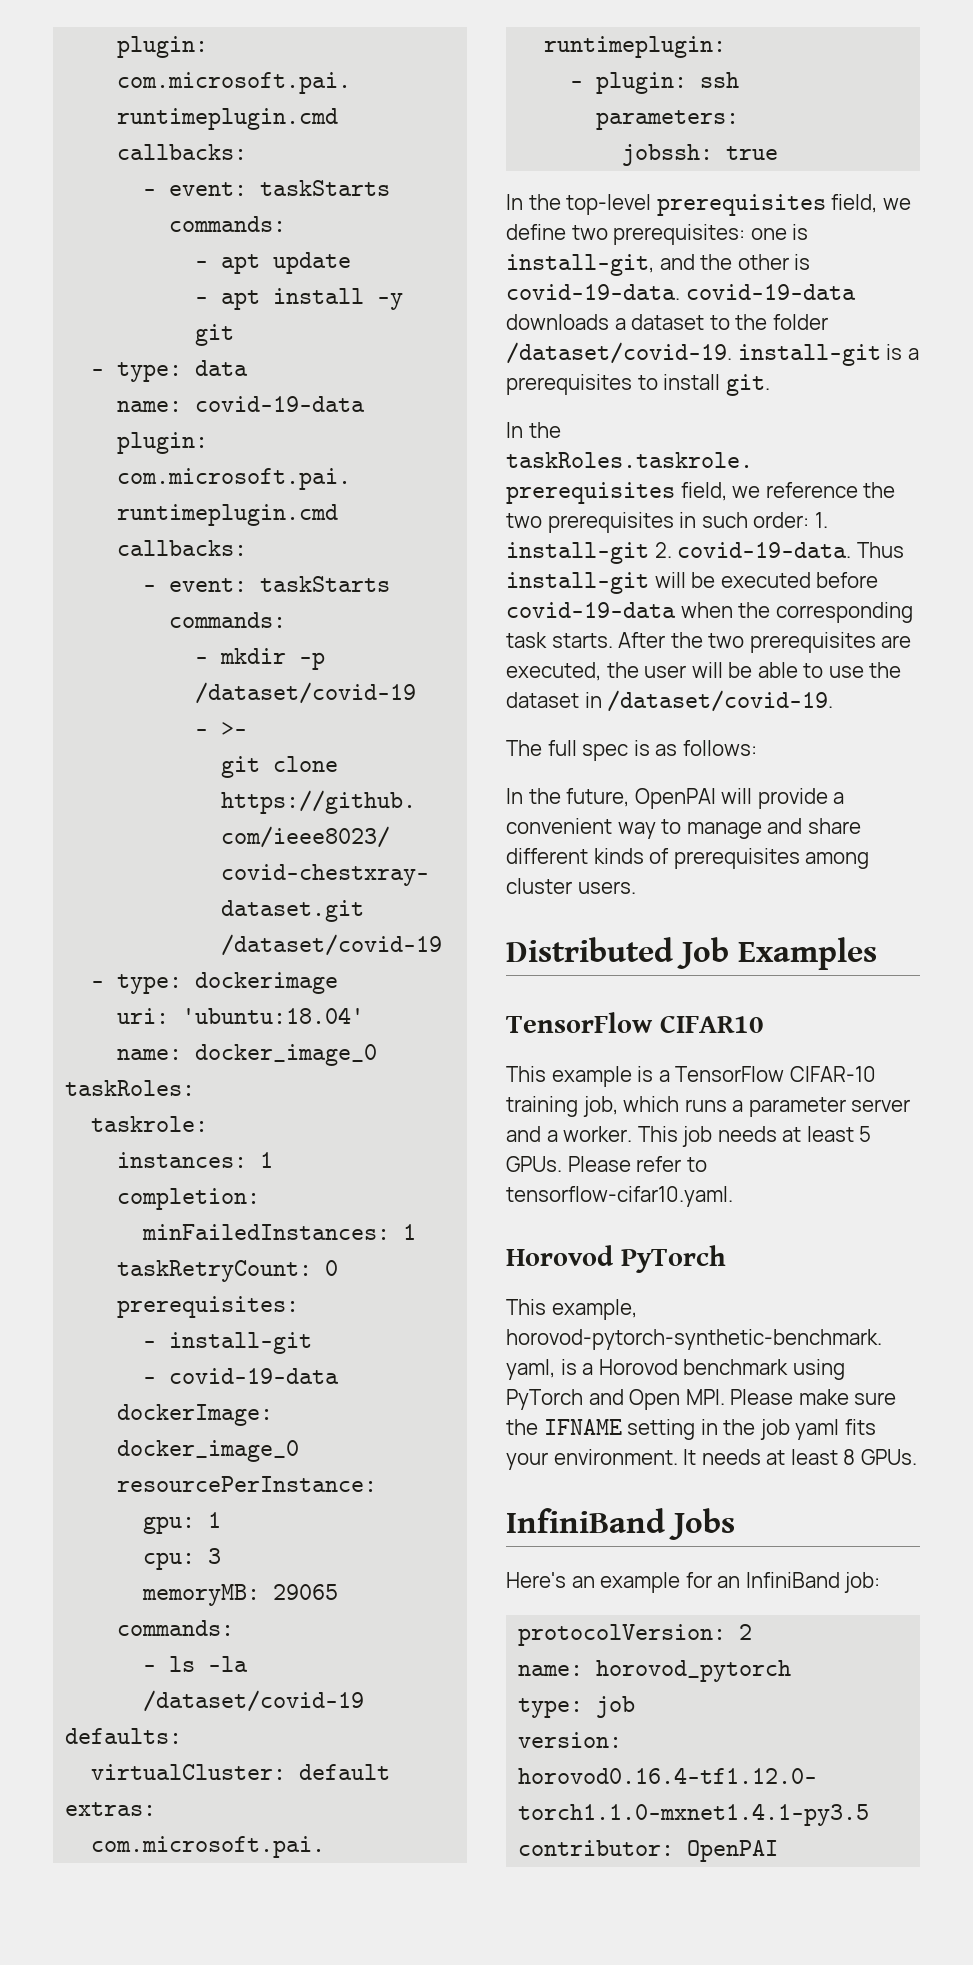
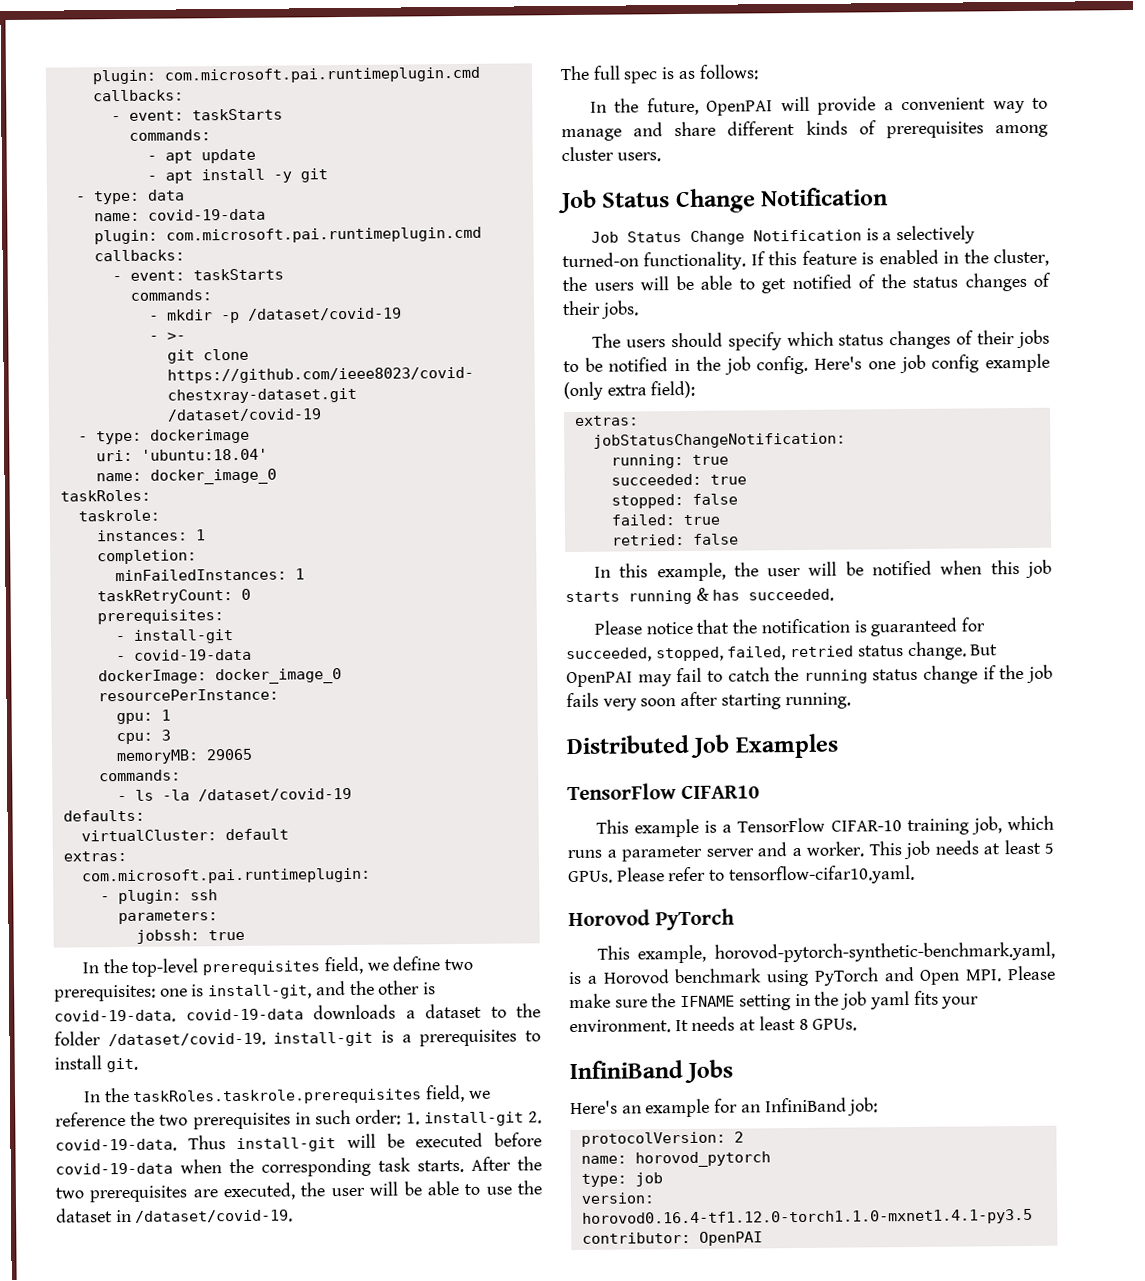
  In the future, OpenPAI will provide a convenient way to manage and share different kinds of prerequisites among cluster users.
+ Job Status Change Notification
+ Job Status Change Notification is a selectively turned-on functionality. If this feature is enabled in the cluster, the users will be able to get notified of the status changes of their jobs.
+ The users should specify which status changes of their jobs to be notified in the job config. Here's one job config example (only extra field):
+ extras:
+ jobStatusChangeNotification:
+ running: true
+ succeeded: true
+ stopped: false
+ failed: true
+ retried: false
+ In this example, the user will be notified when this job starts running & has succeeded.
+ Please notice that the notification is guaranteed for succeeded, stopped, failed, retried status change. But OpenPAI may fail to catch the running status change if the job fails very soon after starting running.

